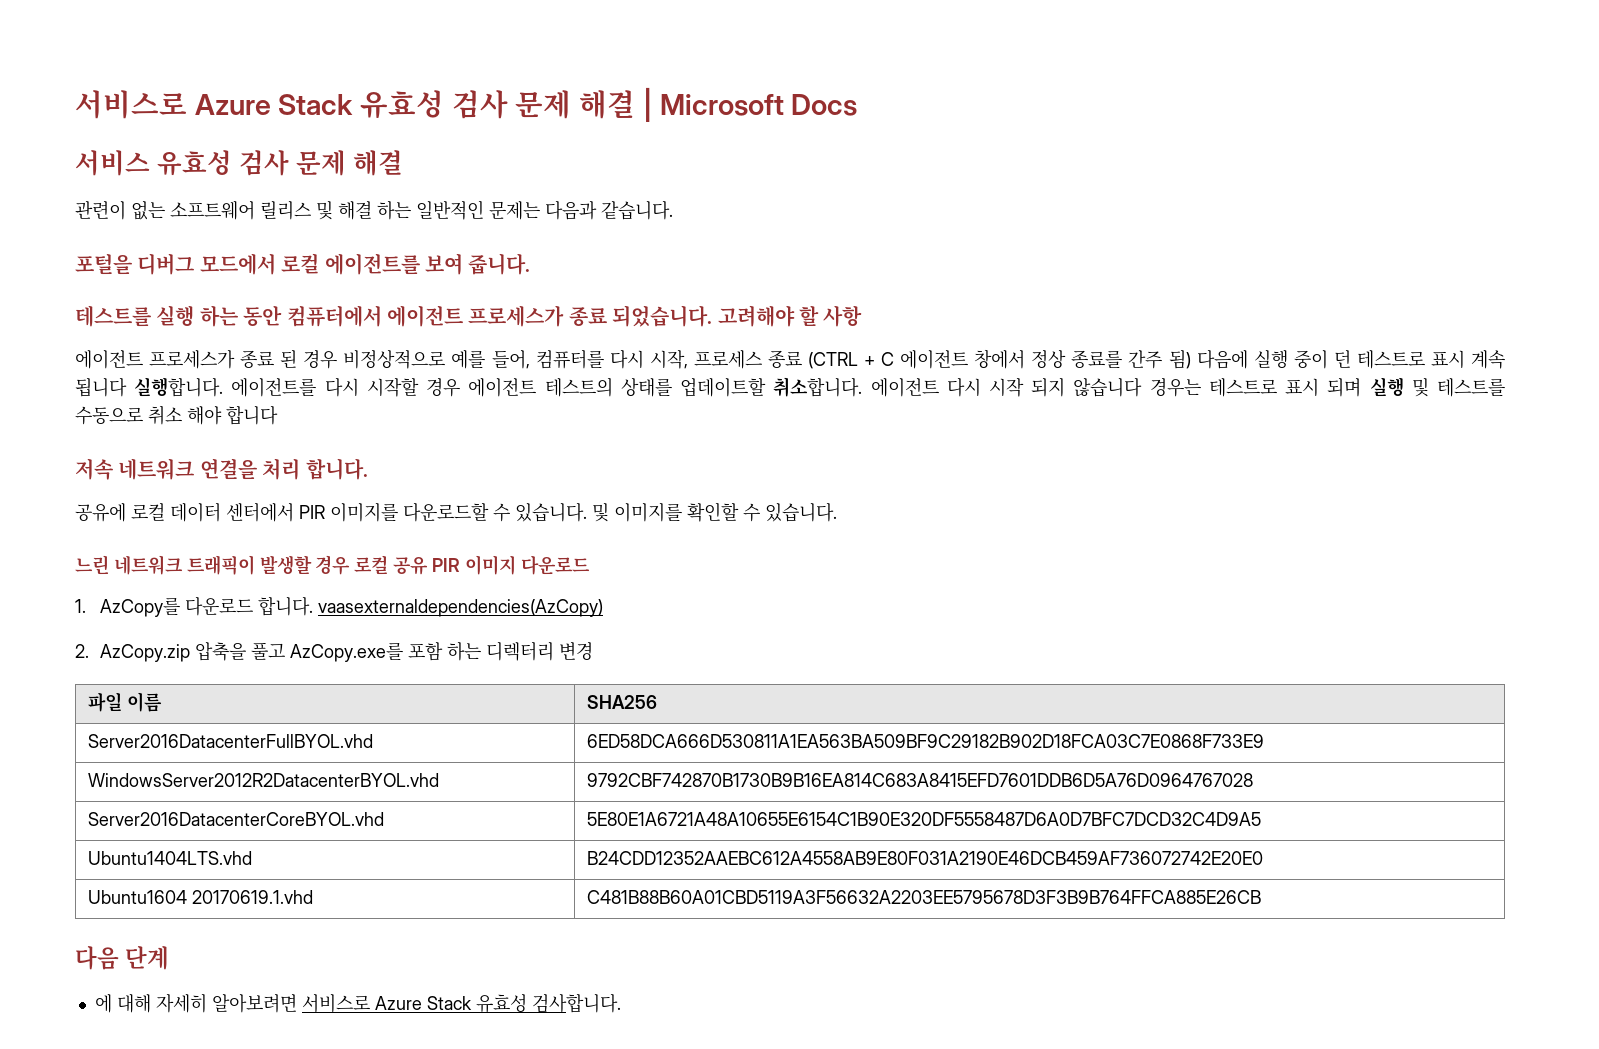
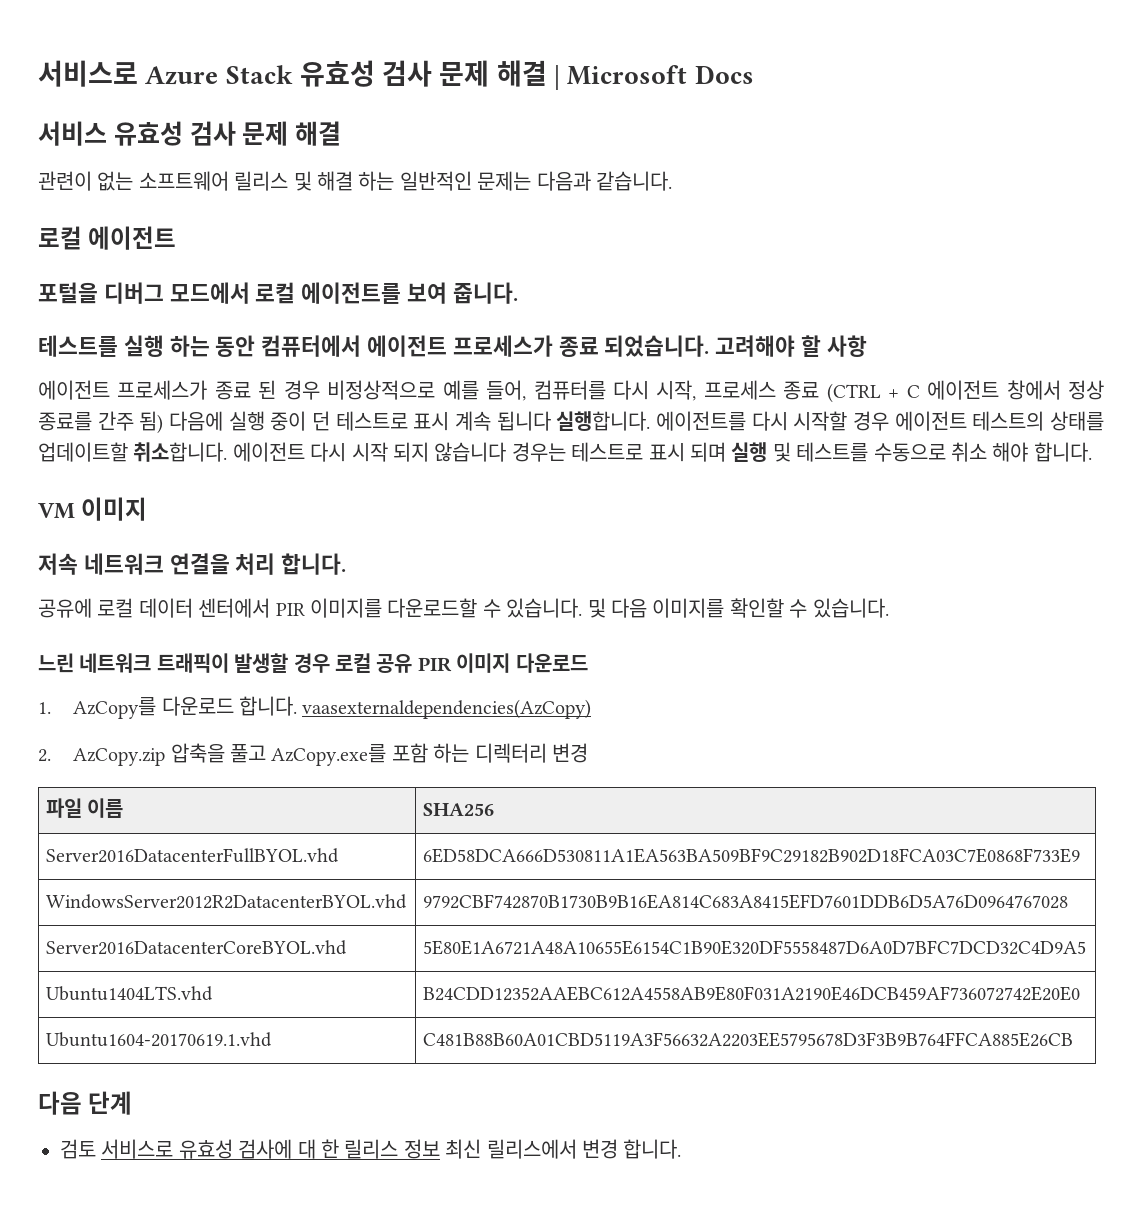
+ 로컬 에이전트
- 에이전트 다시 시작 되지 않습니다 경우는 테스트로 표시 되며 실행 및 테스트를 수동으로 취소 해야 합니다
+ 에이전트 다시 시작 되지 않습니다 경우는 테스트로 표시 되며 실행 및 테스트를 수동으로 취소 해야 합니다.
+ VM 이미지
- 및 이미지를 확인할 수 있습니다.
+ 및 다음 이미지를 확인할 수 있습니다.
- Ubuntu1604 20170619.1.vhd | C481B88B60A01CBD5119A3F56632A2203EE5795678D3F3B9B764FFCA885E26CB
+ Ubuntu1604-20170619.1.vhd | C481B88B60A01CBD5119A3F56632A2203EE5795678D3F3B9B764FFCA885E26CB
- 에 대해 자세히 알아보려면 서비스로 Azure Stack 유효성 검사합니다.
+ 검토 서비스로 유효성 검사에 대 한 릴리스 정보 최신 릴리스에서 변경 합니다.

